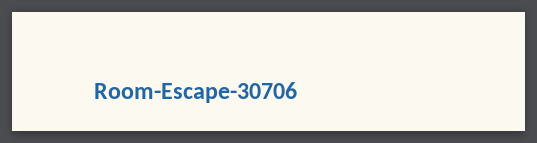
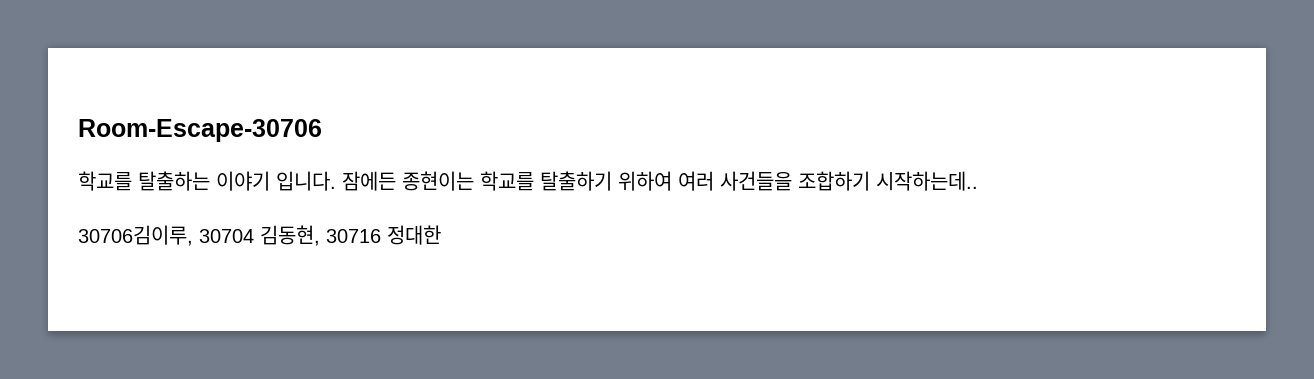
+ 학교를 탈출하는 이야기 입니다. 잠에든 종현이는 학교를 탈출하기 위하여 여러 사건들을 조합하기 시작하는데..
+ 30706김이루, 30704 김동현, 30716 정대한

